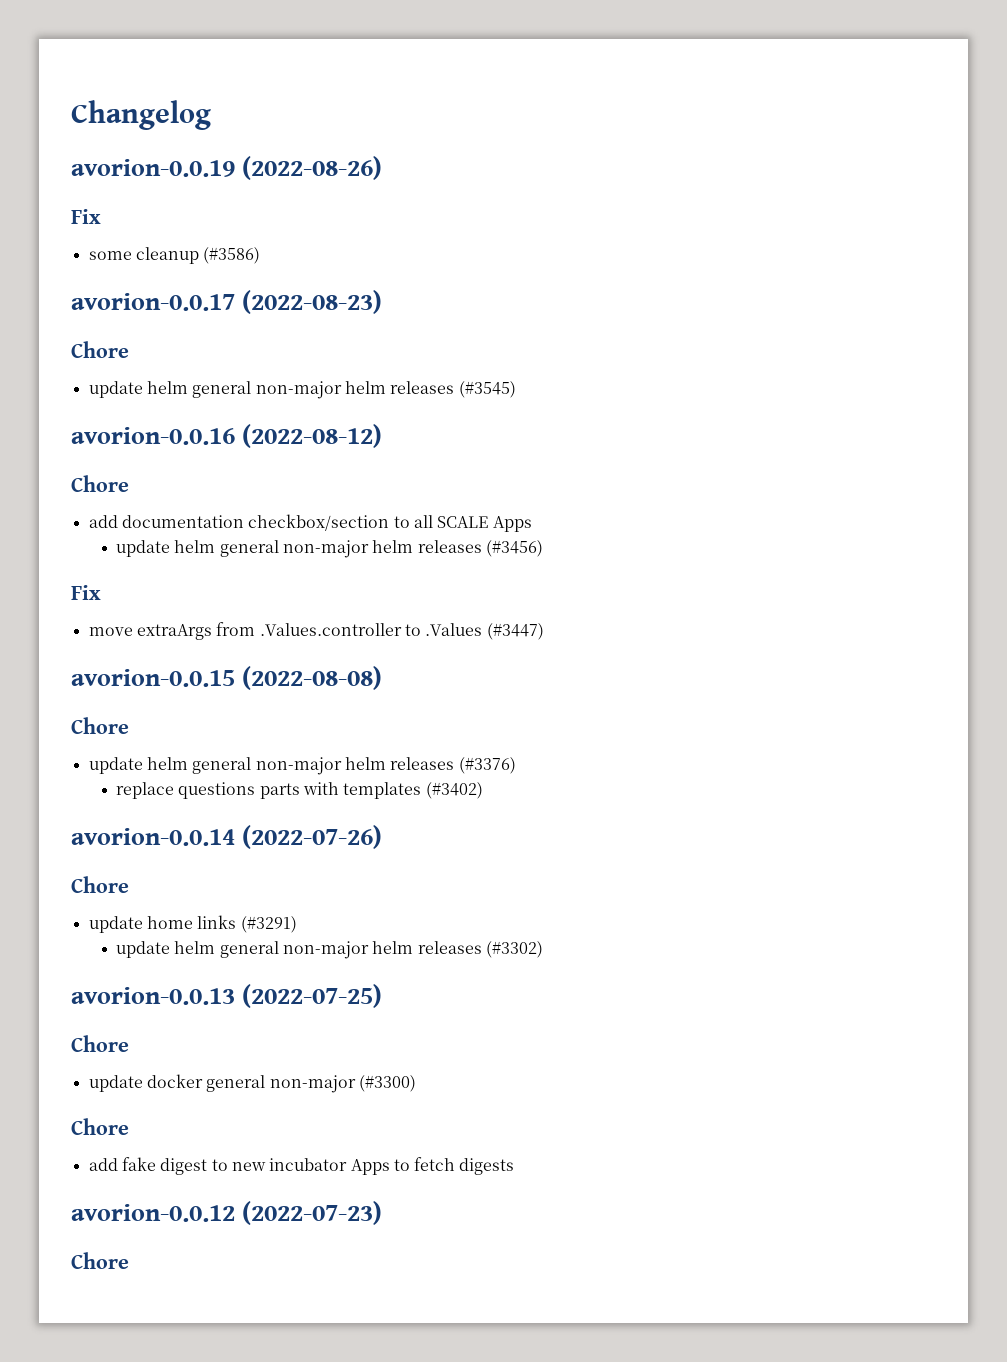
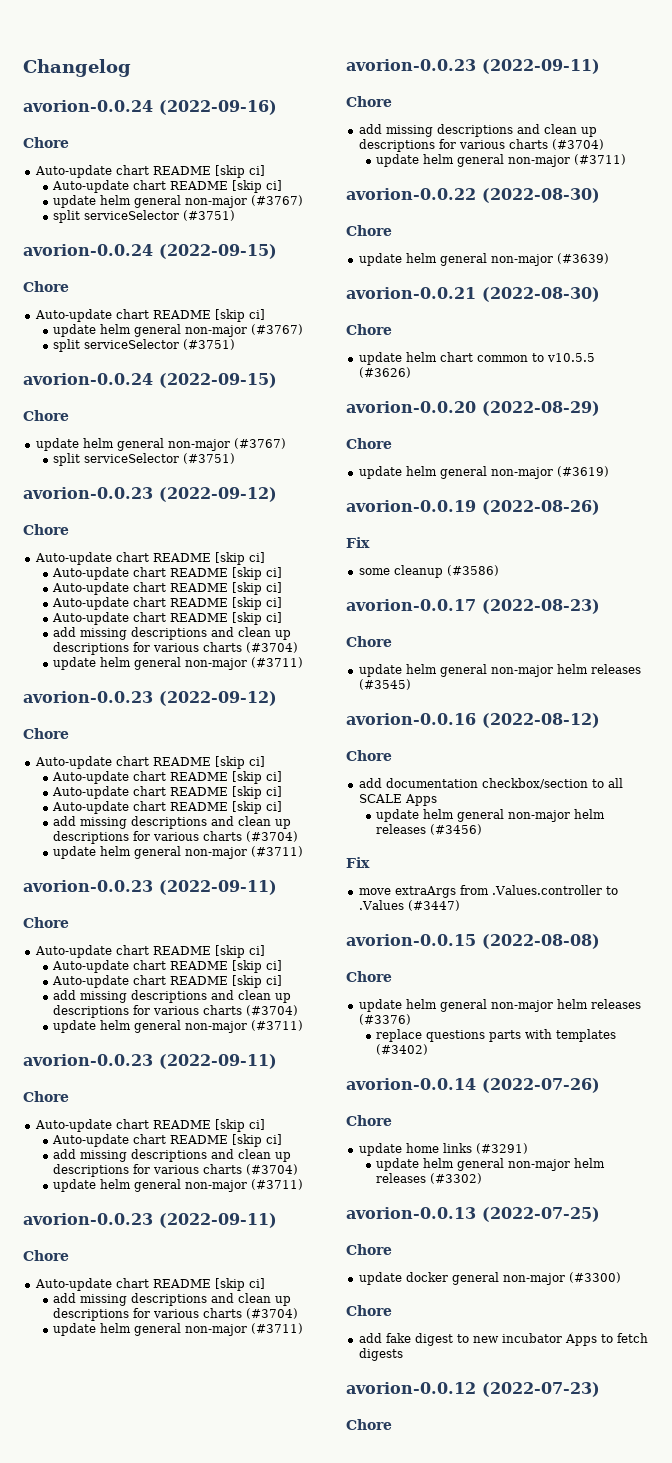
+ avorion-0.0.24 (2022-09-16)
+ Chore
+ Auto-update chart README [skip ci]
+ Auto-update chart README [skip ci]
+ update helm general non-major (#3767)
+ split serviceSelector (#3751)
+ avorion-0.0.24 (2022-09-15)
+ Chore
+ Auto-update chart README [skip ci]
+ update helm general non-major (#3767)
+ split serviceSelector (#3751)
+ avorion-0.0.24 (2022-09-15)
+ Chore
+ update helm general non-major (#3767)
+ split serviceSelector (#3751)
+ avorion-0.0.23 (2022-09-12)
+ Chore
+ Auto-update chart README [skip ci]
+ Auto-update chart README [skip ci]
+ Auto-update chart README [skip ci]
+ Auto-update chart README [skip ci]
+ Auto-update chart README [skip ci]
+ add missing descriptions and clean up descriptions for various charts (#3704)
+ update helm general non-major (#3711)
+ avorion-0.0.23 (2022-09-12)
+ Chore
+ Auto-update chart README [skip ci]
+ Auto-update chart README [skip ci]
+ Auto-update chart README [skip ci]
+ Auto-update chart README [skip ci]
+ add missing descriptions and clean up descriptions for various charts (#3704)
+ update helm general non-major (#3711)
+ avorion-0.0.23 (2022-09-11)
+ Chore
+ Auto-update chart README [skip ci]
+ Auto-update chart README [skip ci]
+ Auto-update chart README [skip ci]
+ add missing descriptions and clean up descriptions for various charts (#3704)
+ update helm general non-major (#3711)
+ avorion-0.0.23 (2022-09-11)
+ Chore
+ Auto-update chart README [skip ci]
+ Auto-update chart README [skip ci]
+ add missing descriptions and clean up descriptions for various charts (#3704)
+ update helm general non-major (#3711)
+ avorion-0.0.23 (2022-09-11)
+ Chore
+ Auto-update chart README [skip ci]
+ add missing descriptions and clean up descriptions for various charts (#3704)
+ update helm general non-major (#3711)
+ avorion-0.0.23 (2022-09-11)
+ Chore
+ add missing descriptions and clean up descriptions for various charts (#3704)
+ update helm general non-major (#3711)
+ avorion-0.0.22 (2022-08-30)
+ Chore
+ update helm general non-major (#3639)
+ avorion-0.0.21 (2022-08-30)
+ Chore
+ update helm chart common to v10.5.5 (#3626)
+ avorion-0.0.20 (2022-08-29)
+ Chore
+ update helm general non-major (#3619)

